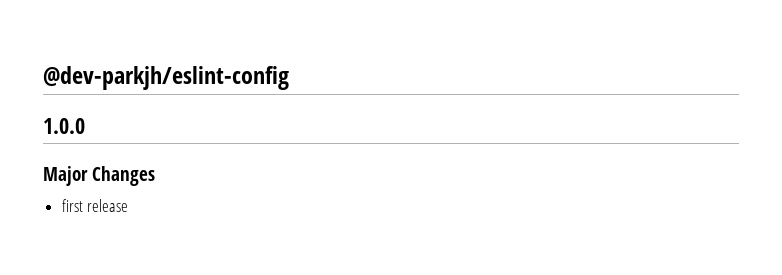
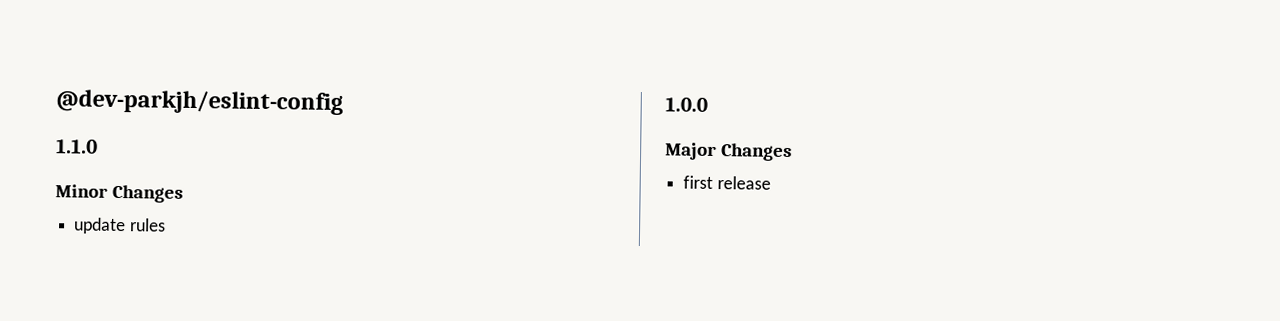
+ 1.1.0
+ Minor Changes
+ update rules

